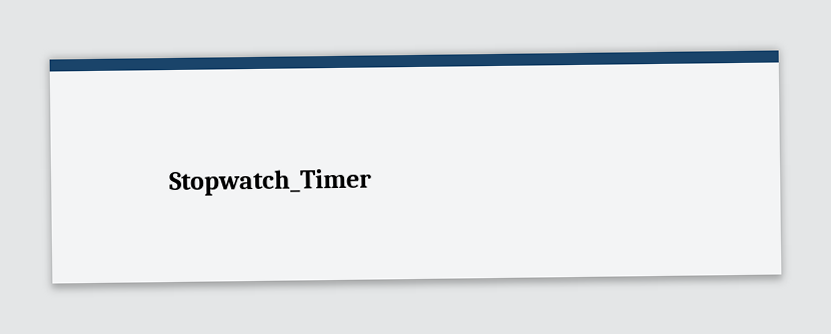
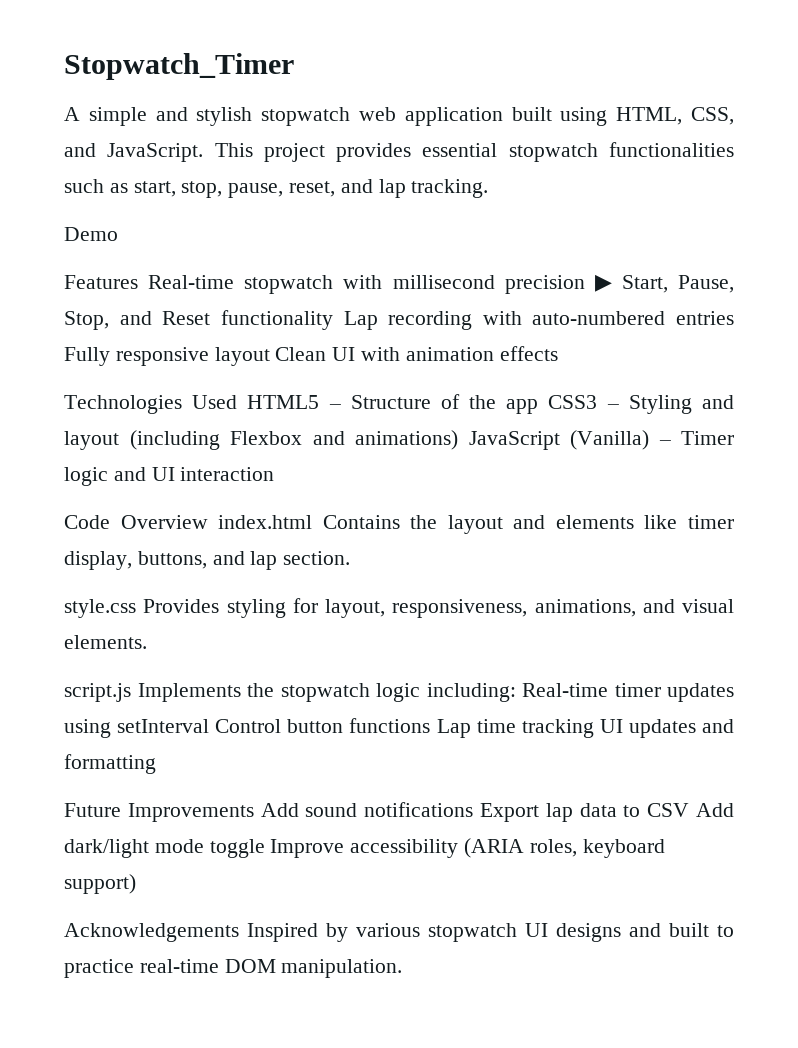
+ A simple and stylish stopwatch web application built using HTML, CSS, and JavaScript. This project provides essential stopwatch functionalities such as start, stop, pause, reset, and lap tracking.
+ Demo
+ Features Real-time stopwatch with millisecond precision ▶ Start, Pause, Stop, and Reset functionality Lap recording with auto-numbered entries Fully responsive layout Clean UI with animation effects
+ Technologies Used HTML5 – Structure of the app CSS3 – Styling and layout (including Flexbox and animations) JavaScript (Vanilla) – Timer logic and UI interaction
+ Code Overview index.html Contains the layout and elements like timer display, buttons, and lap section.
+ style.css Provides styling for layout, responsiveness, animations, and visual elements.
+ script.js Implements the stopwatch logic including: Real-time timer updates using setInterval Control button functions Lap time tracking UI updates and formatting
+ Future Improvements Add sound notifications Export lap data to CSV Add dark/light mode toggle Improve accessibility (ARIA roles, keyboard support)
+ Acknowledgements Inspired by various stopwatch UI designs and built to practice real-time DOM manipulation.

